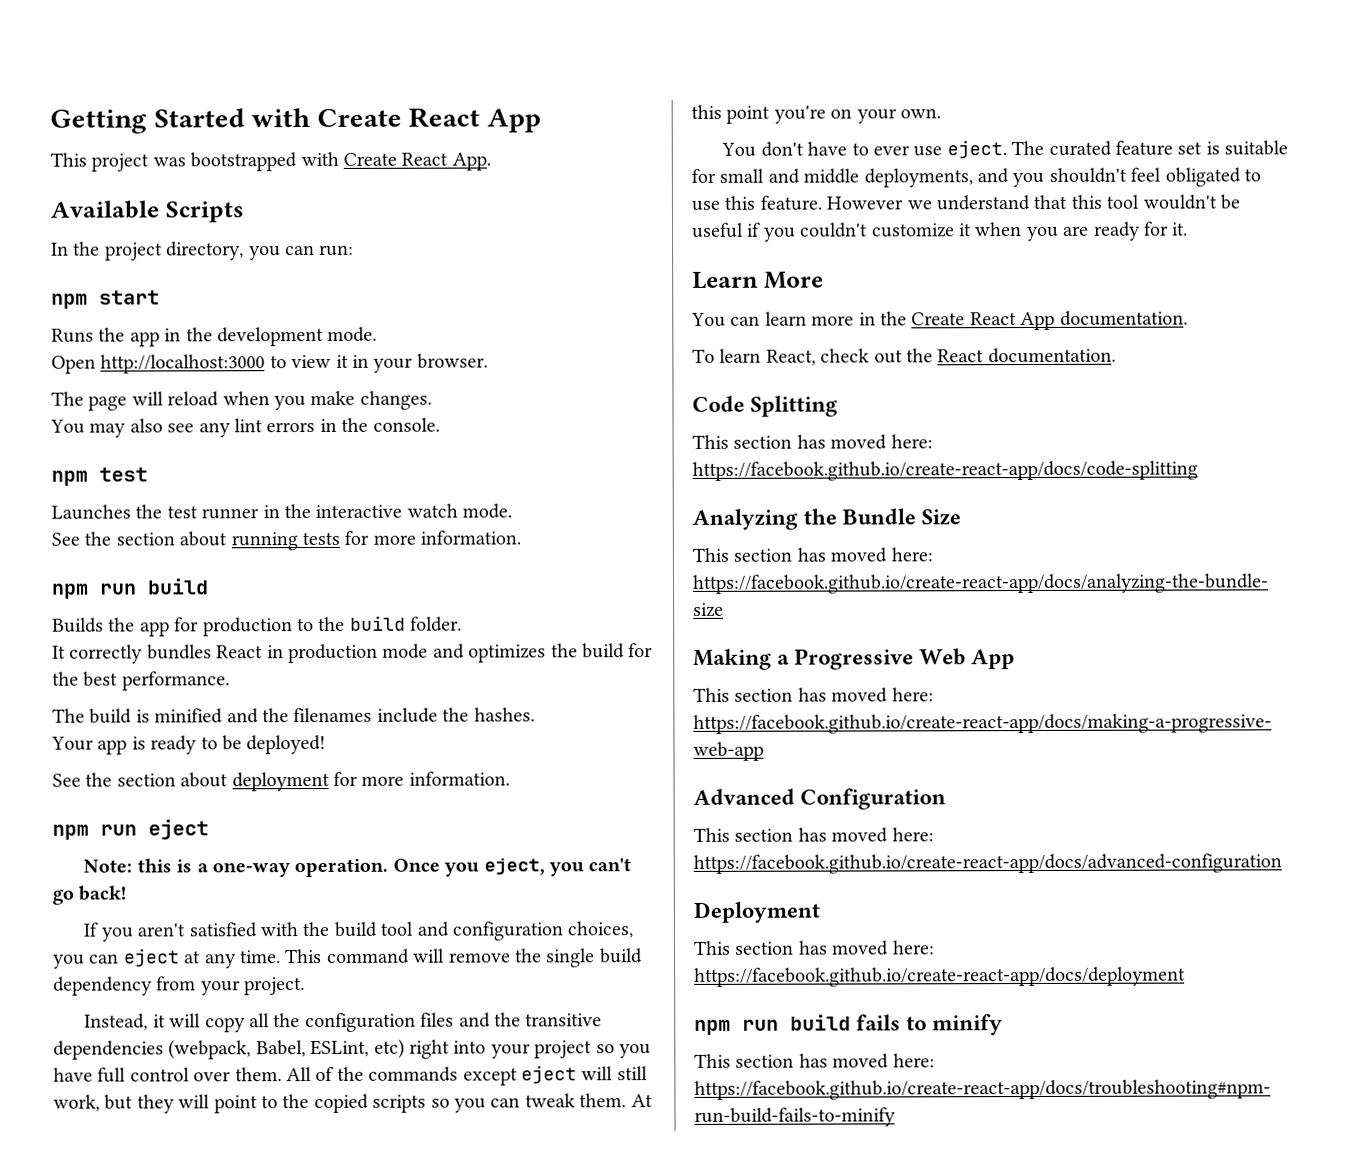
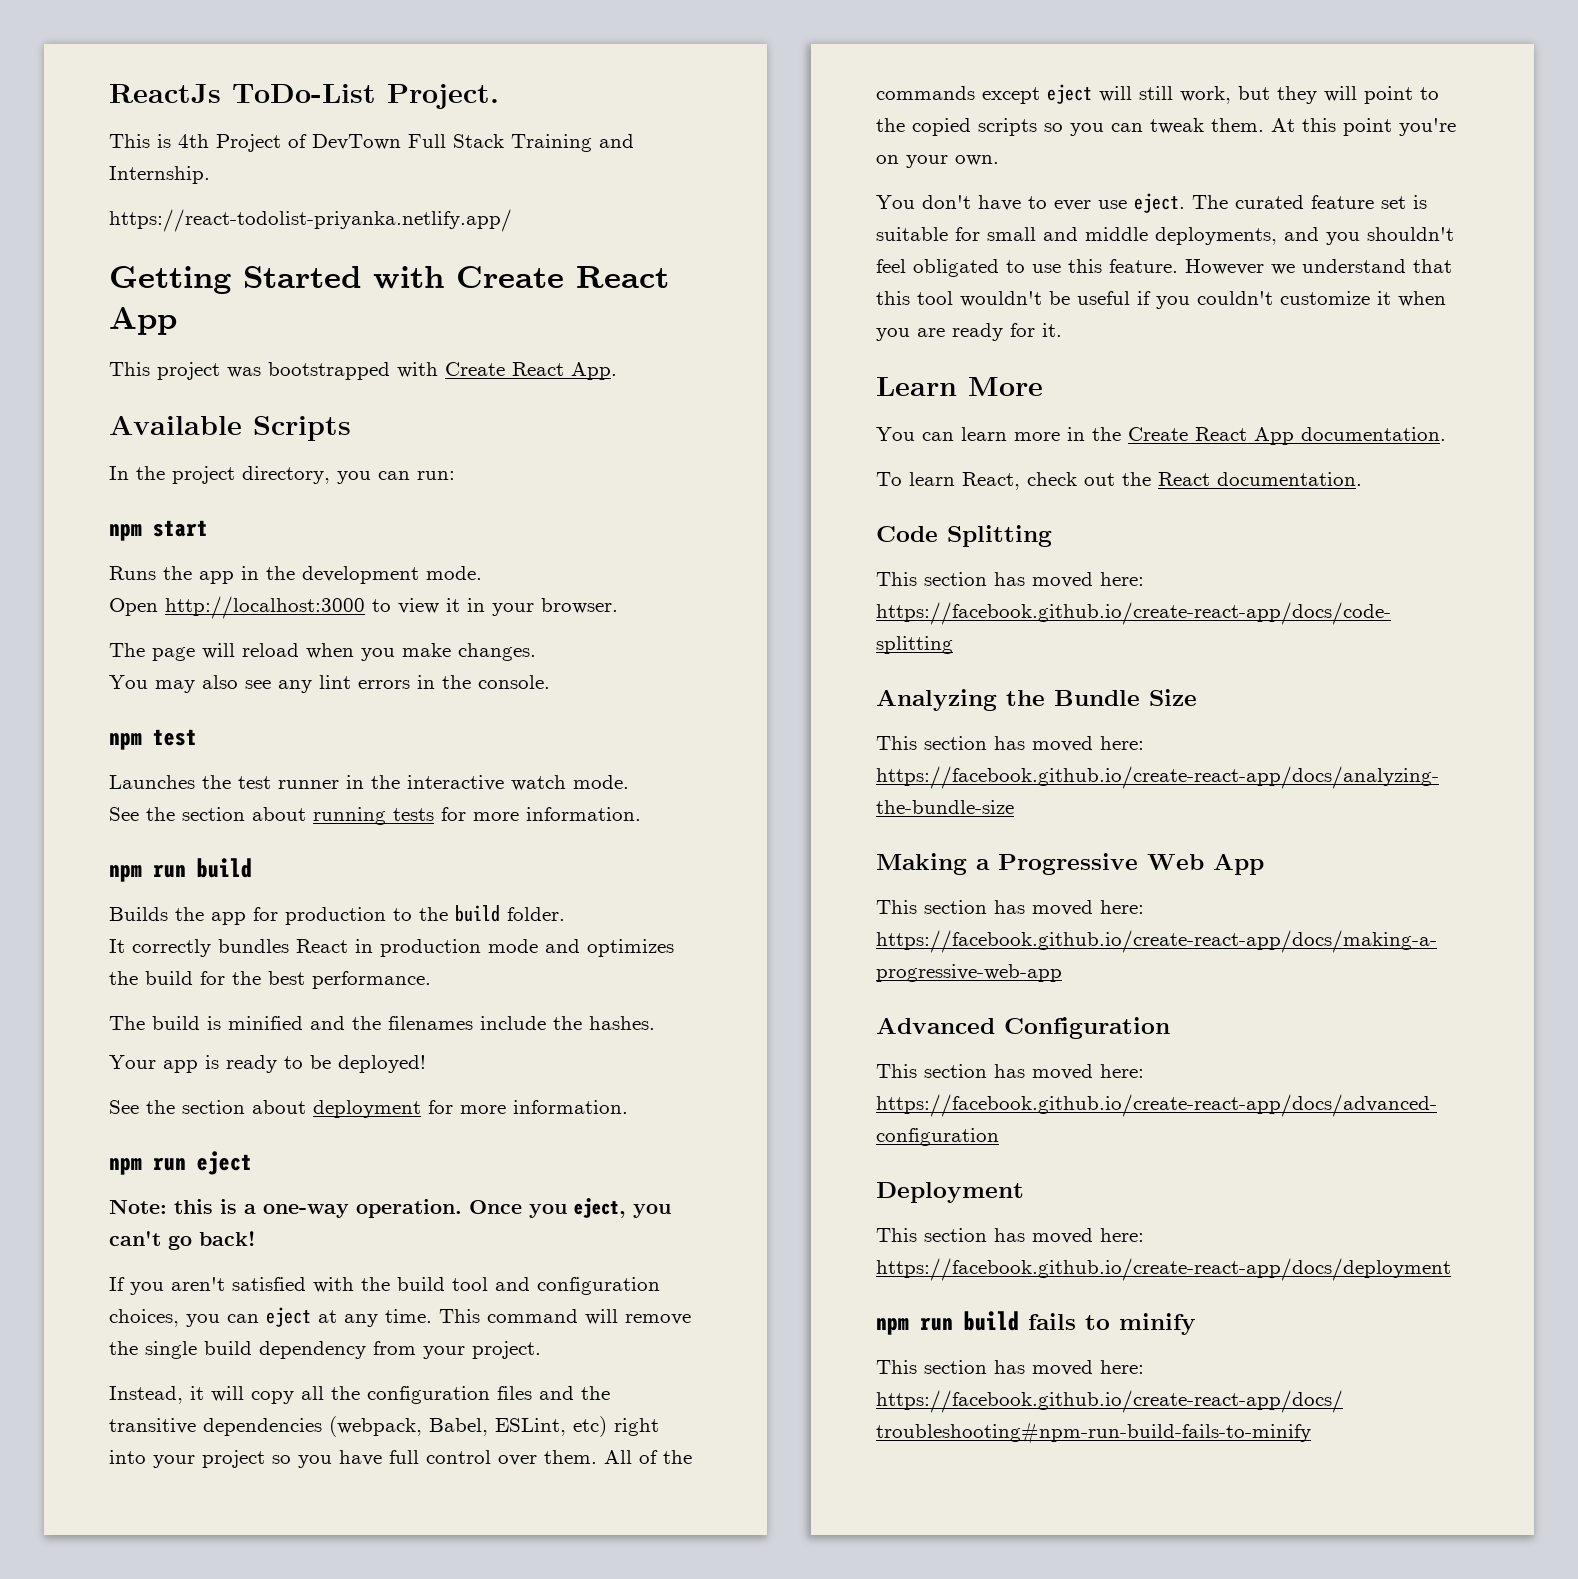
+ ReactJs ToDo-List Project.
+ This is 4th Project of DevTown Full Stack Training and Internship.
+ https://react-todolist-priyanka.netlify.app/

